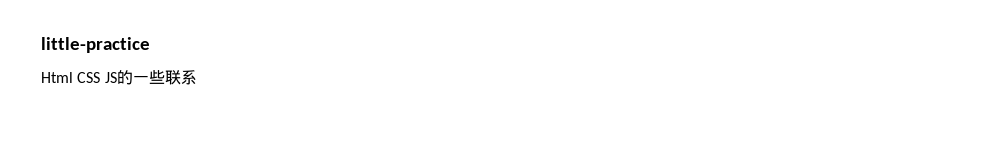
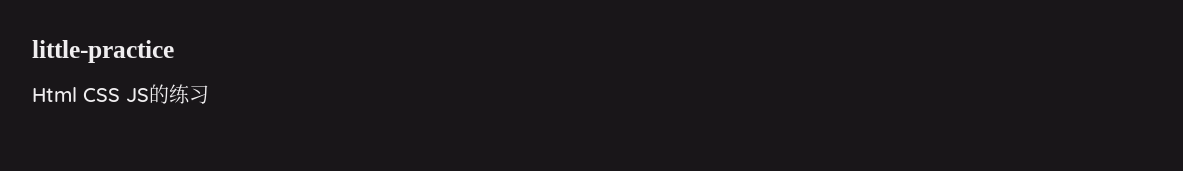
- Html CSS JS的一些联系
+ Html CSS JS的练习

